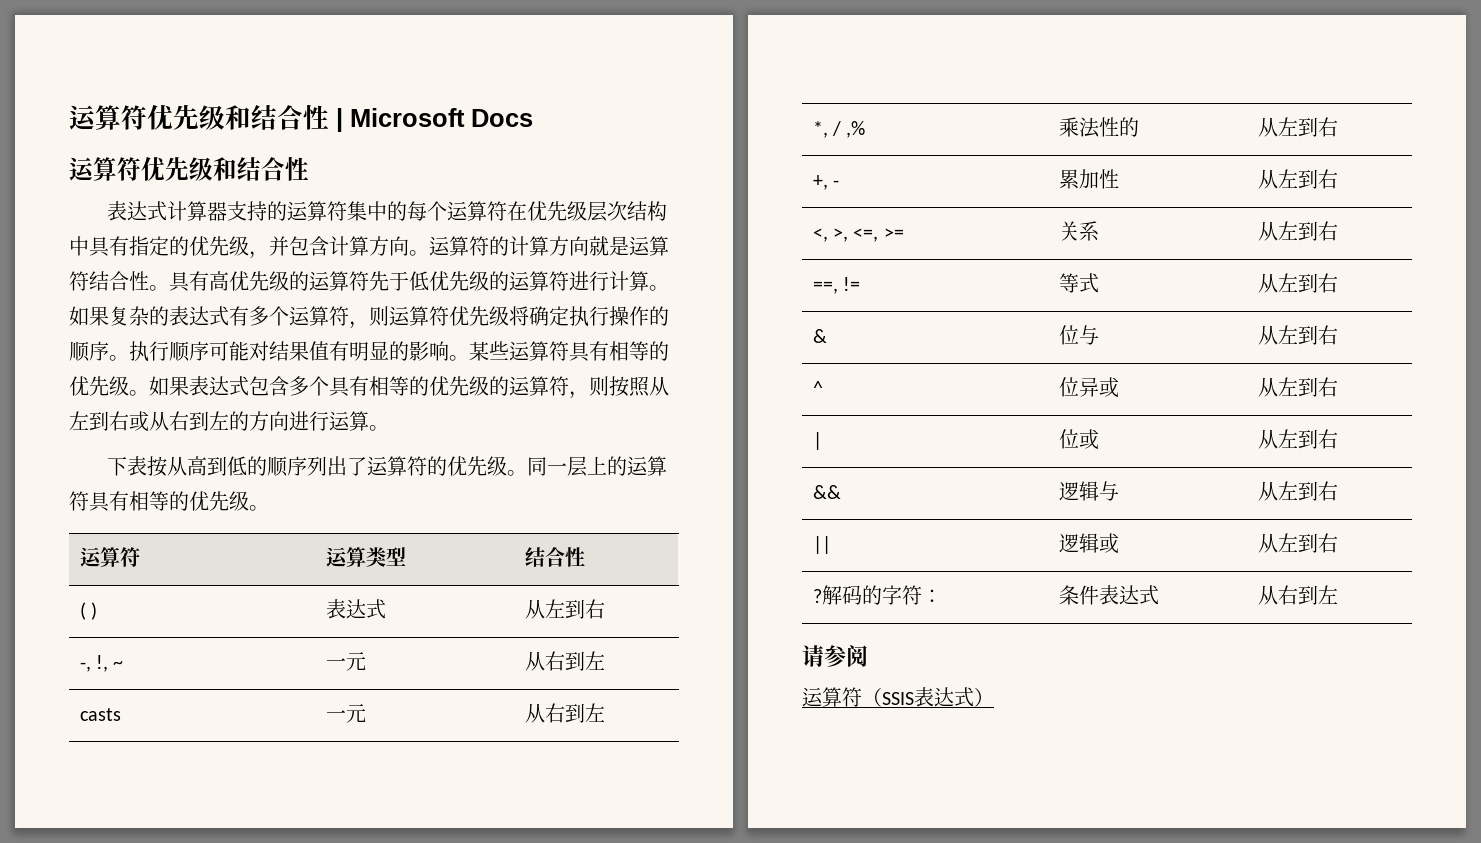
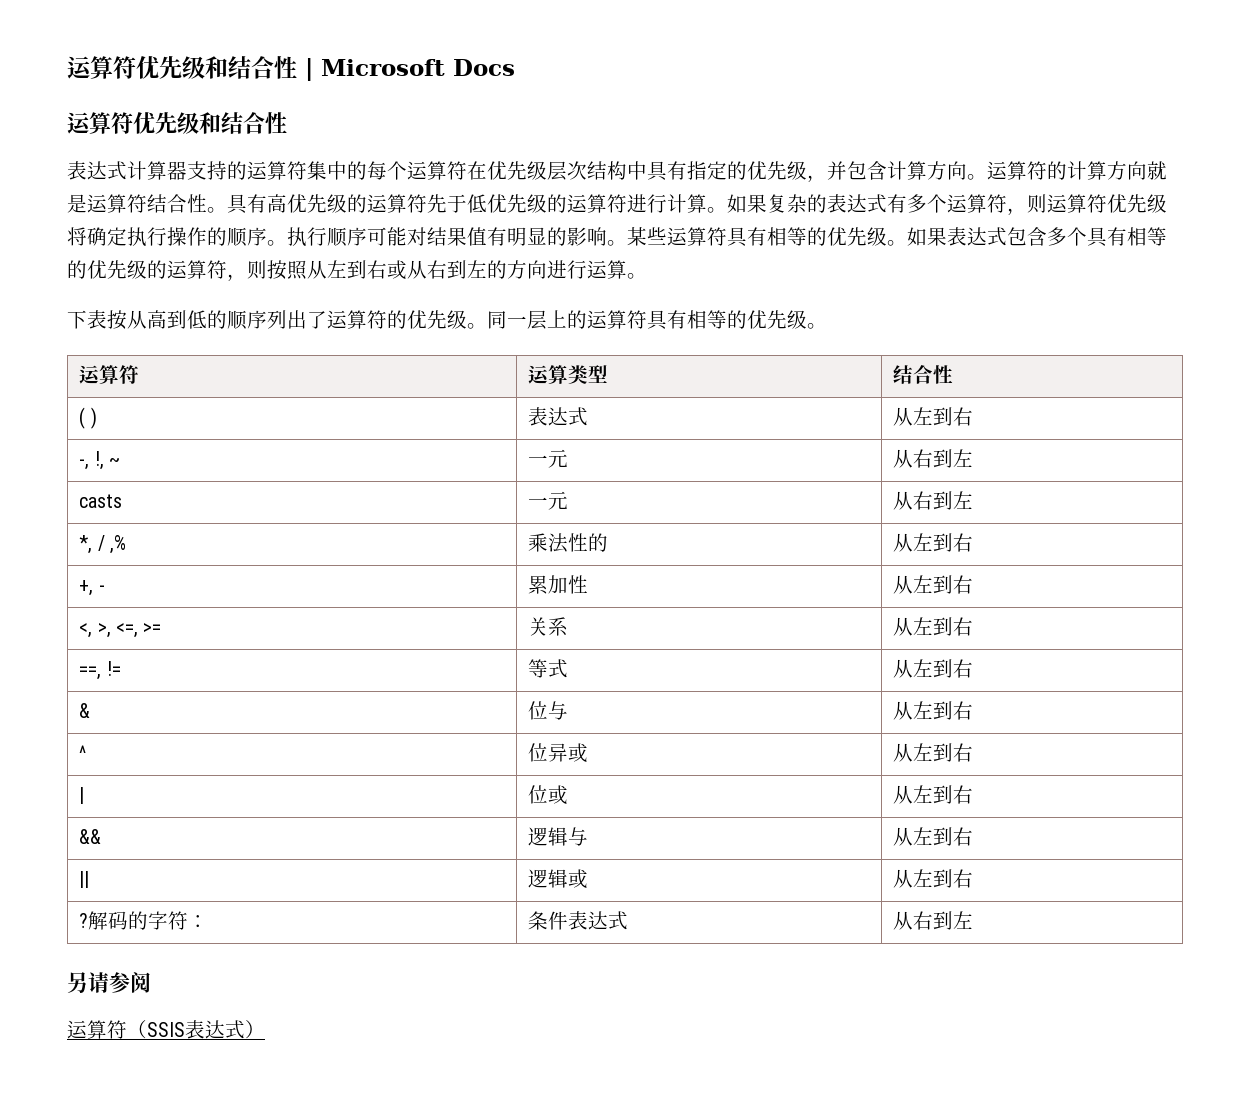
- 请参阅
+ 另请参阅

